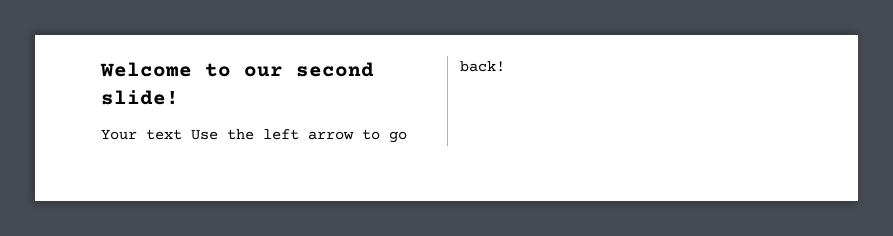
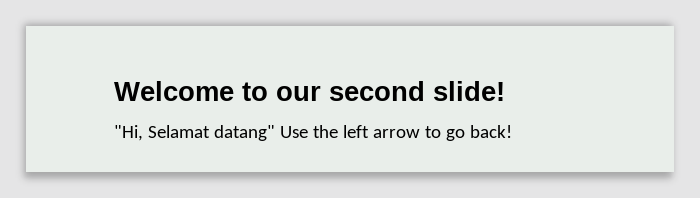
- Your text Use the left arrow to go back!
+ "Hi, Selamat datang" Use the left arrow to go back!

